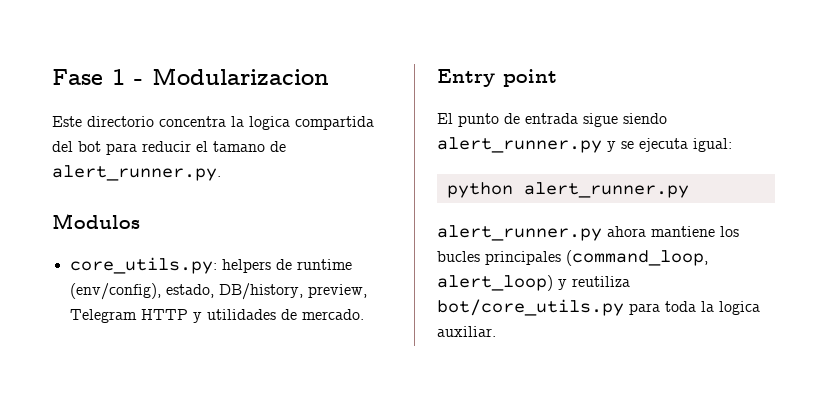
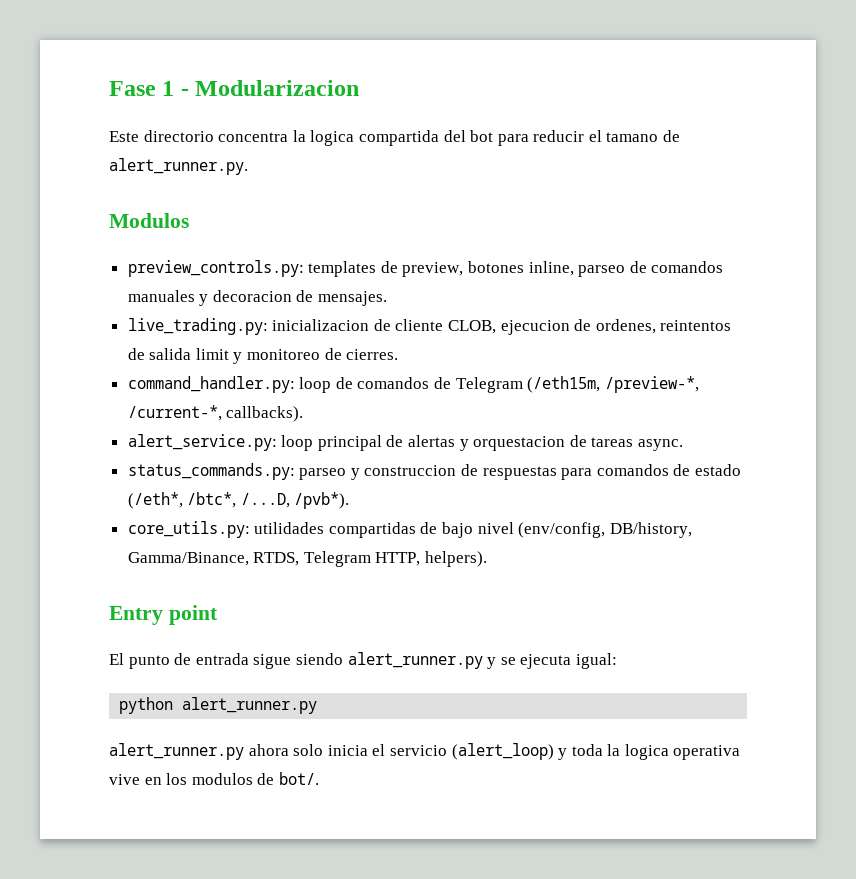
- core_utils.py: helpers de runtime (env/config), estado, DB/history, preview, Telegram HTTP y utilidades de mercado.
+ preview_controls.py: templates de preview, botones inline, parseo de comandos manuales y decoracion de mensajes.
+ live_trading.py: inicializacion de cliente CLOB, ejecucion de ordenes, reintentos de salida limit y monitoreo de cierres.
+ command_handler.py: loop de comandos de Telegram (/eth15m, /preview-*, /current-*, callbacks).
+ alert_service.py: loop principal de alertas y orquestacion de tareas async.
+ status_commands.py: parseo y construccion de respuestas para comandos de estado (/eth*, /btc*, /...D, /pvb*).
+ core_utils.py: utilidades compartidas de bajo nivel (env/config, DB/history, Gamma/Binance, RTDS, Telegram HTTP, helpers).
- alert_runner.py ahora mantiene los bucles principales (command_loop, alert_loop) y reutiliza bot/core_utils.py para toda la logica auxiliar.
+ alert_runner.py ahora solo inicia el servicio (alert_loop) y toda la logica operativa vive en los modulos de bot/.

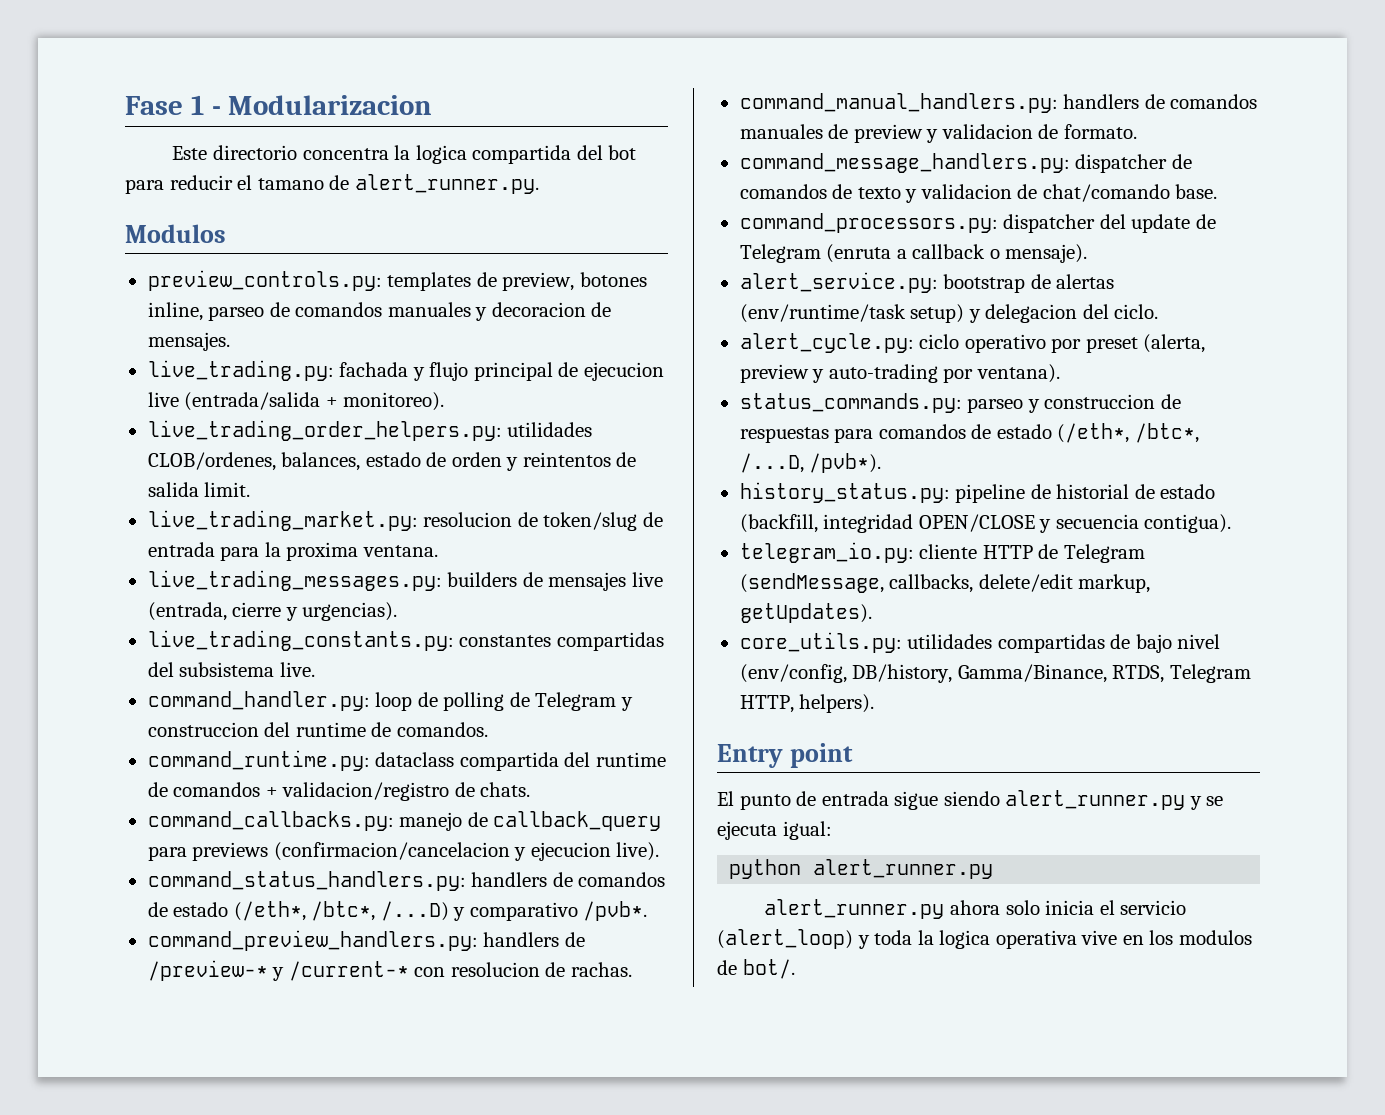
- live_trading.py: inicializacion de cliente CLOB, ejecucion de ordenes, reintentos de salida limit y monitoreo de cierres.
- command_handler.py: loop de comandos de Telegram (/eth15m, /preview-*, /current-*, callbacks).
- alert_service.py: loop principal de alertas y orquestacion de tareas async.
+ live_trading.py: fachada y flujo principal de ejecucion live (entrada/salida + monitoreo).
+ live_trading_order_helpers.py: utilidades CLOB/ordenes, balances, estado de orden y reintentos de salida limit.
+ live_trading_market.py: resolucion de token/slug de entrada para la proxima ventana.
+ live_trading_messages.py: builders de mensajes live (entrada, cierre y urgencias).
+ live_trading_constants.py: constantes compartidas del subsistema live.
+ command_handler.py: loop de polling de Telegram y construccion del runtime de comandos.
+ command_runtime.py: dataclass compartida del runtime de comandos + validacion/registro de chats.
+ command_callbacks.py: manejo de callback_query para previews (confirmacion/cancelacion y ejecucion live).
+ command_status_handlers.py: handlers de comandos de estado (/eth*, /btc*, /...D) y comparativo /pvb*.
+ command_preview_handlers.py: handlers de /preview-* y /current-* con resolucion de rachas.
+ command_manual_handlers.py: handlers de comandos manuales de preview y validacion de formato.
+ command_message_handlers.py: dispatcher de comandos de texto y validacion de chat/comando base.
+ command_processors.py: dispatcher del update de Telegram (enruta a callback o mensaje).
+ alert_service.py: bootstrap de alertas (env/runtime/task setup) y delegacion del ciclo.
+ alert_cycle.py: ciclo operativo por preset (alerta, preview y auto-trading por ventana).
+ history_status.py: pipeline de historial de estado (backfill, integridad OPEN/CLOSE y secuencia contigua).
+ telegram_io.py: cliente HTTP de Telegram (sendMessage, callbacks, delete/edit markup, getUpdates).

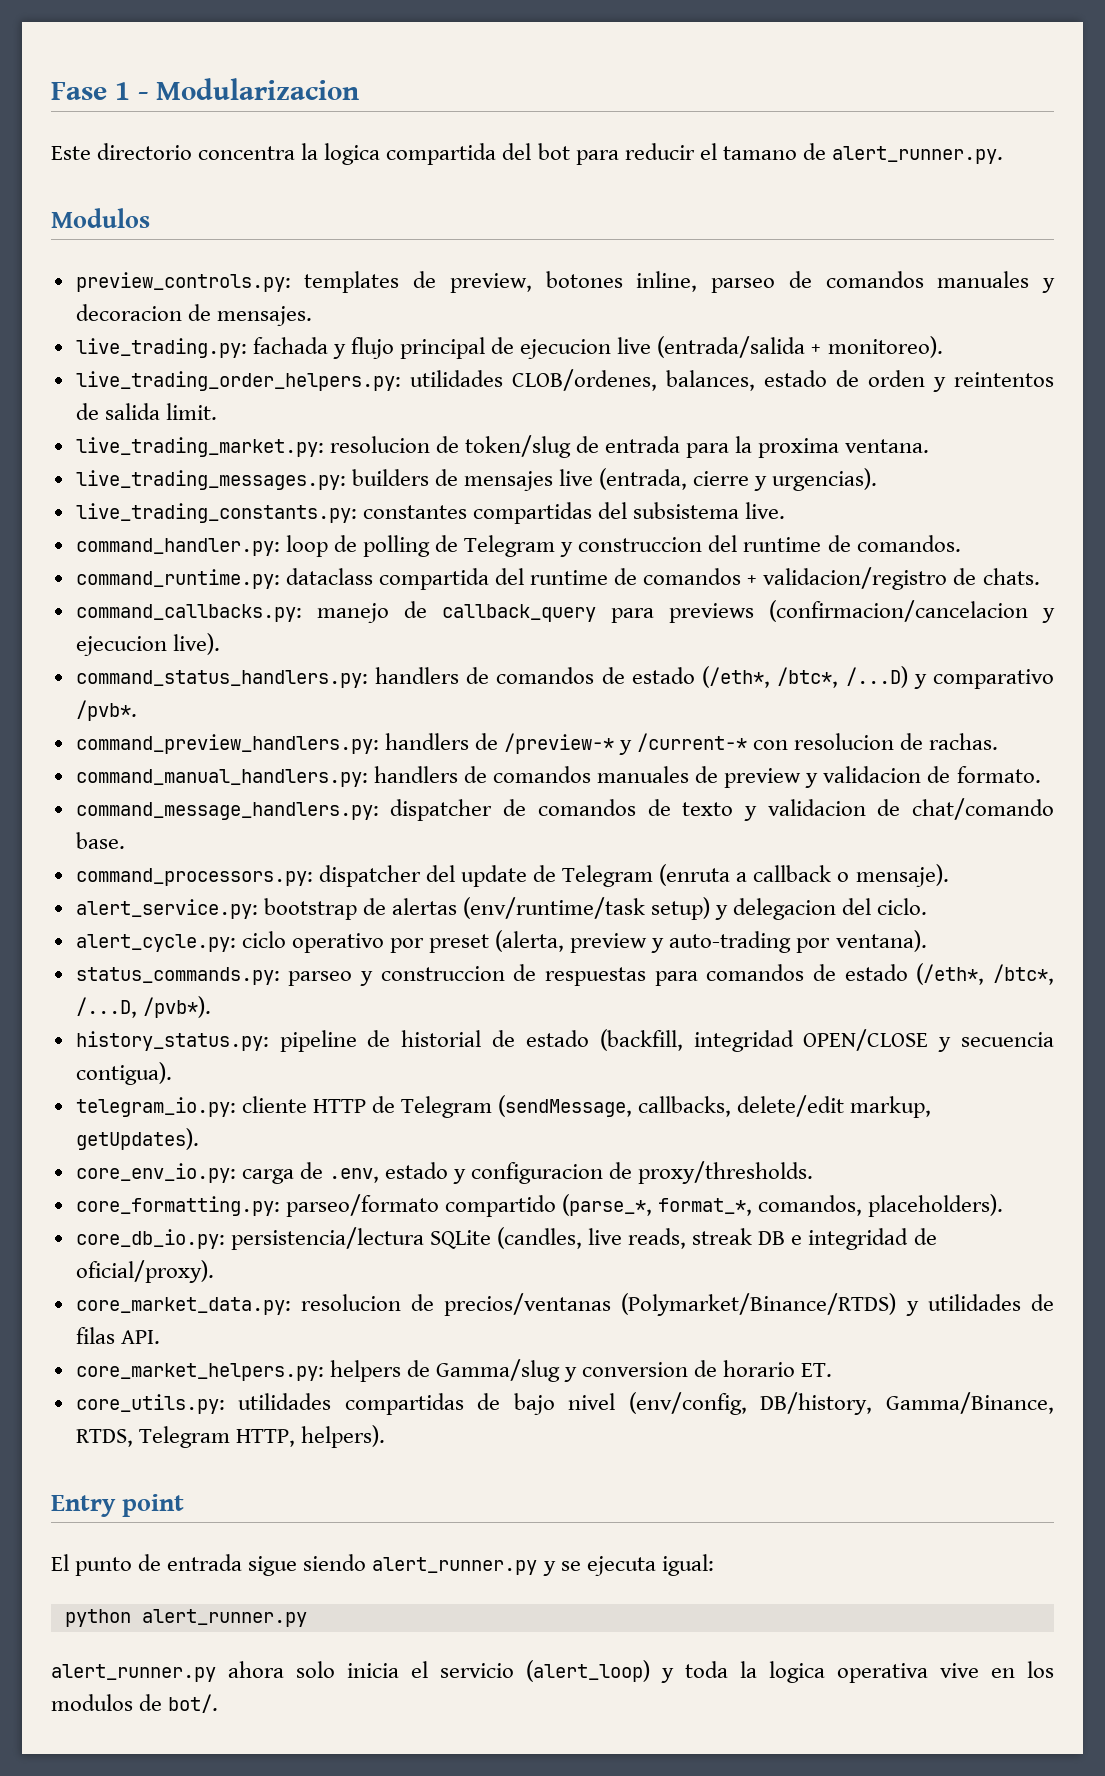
+ core_env_io.py: carga de .env, estado y configuracion de proxy/thresholds.
+ core_formatting.py: parseo/formato compartido (parse_*, format_*, comandos, placeholders).
+ core_db_io.py: persistencia/lectura SQLite (candles, live reads, streak DB e integridad de oficial/proxy).
+ core_market_data.py: resolucion de precios/ventanas (Polymarket/Binance/RTDS) y utilidades de filas API.
+ core_market_helpers.py: helpers de Gamma/slug y conversion de horario ET.

